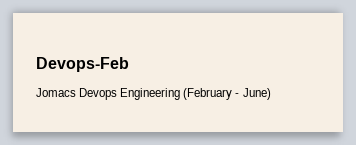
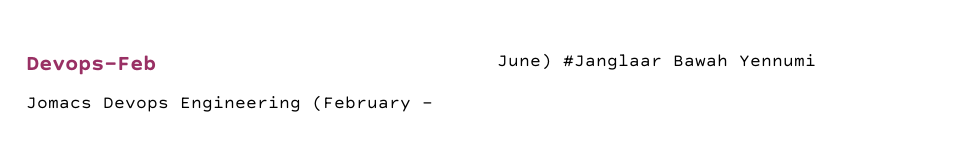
- Jomacs Devops Engineering (February - June)
+ Jomacs Devops Engineering (February - June) #Janglaar Bawah Yennumi

